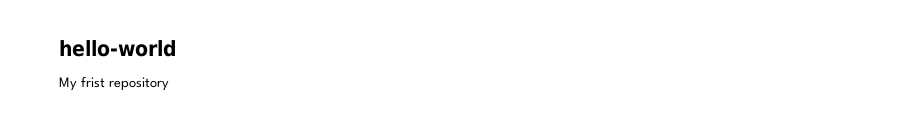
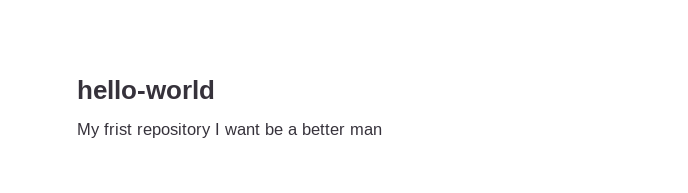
- My frist repository
+ My frist repository I want be a better man

